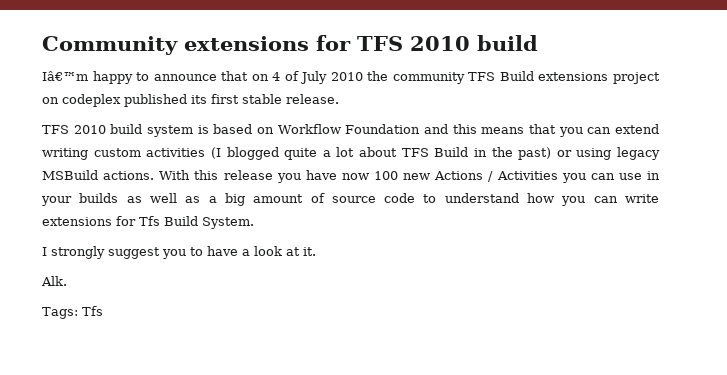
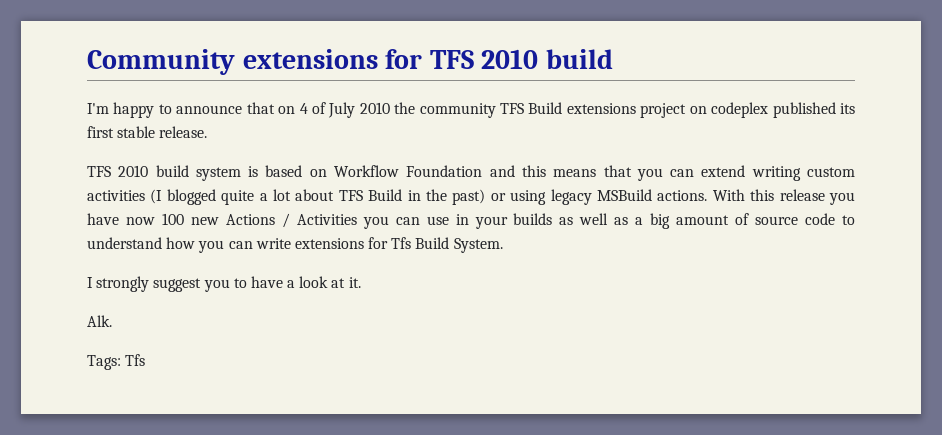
- Iâ€™m happy to announce that on 4 of July 2010 the community TFS Build extensions project on codeplex published its first stable release.
+ I'm happy to announce that on 4 of July 2010 the community TFS Build extensions project on codeplex published its first stable release.

